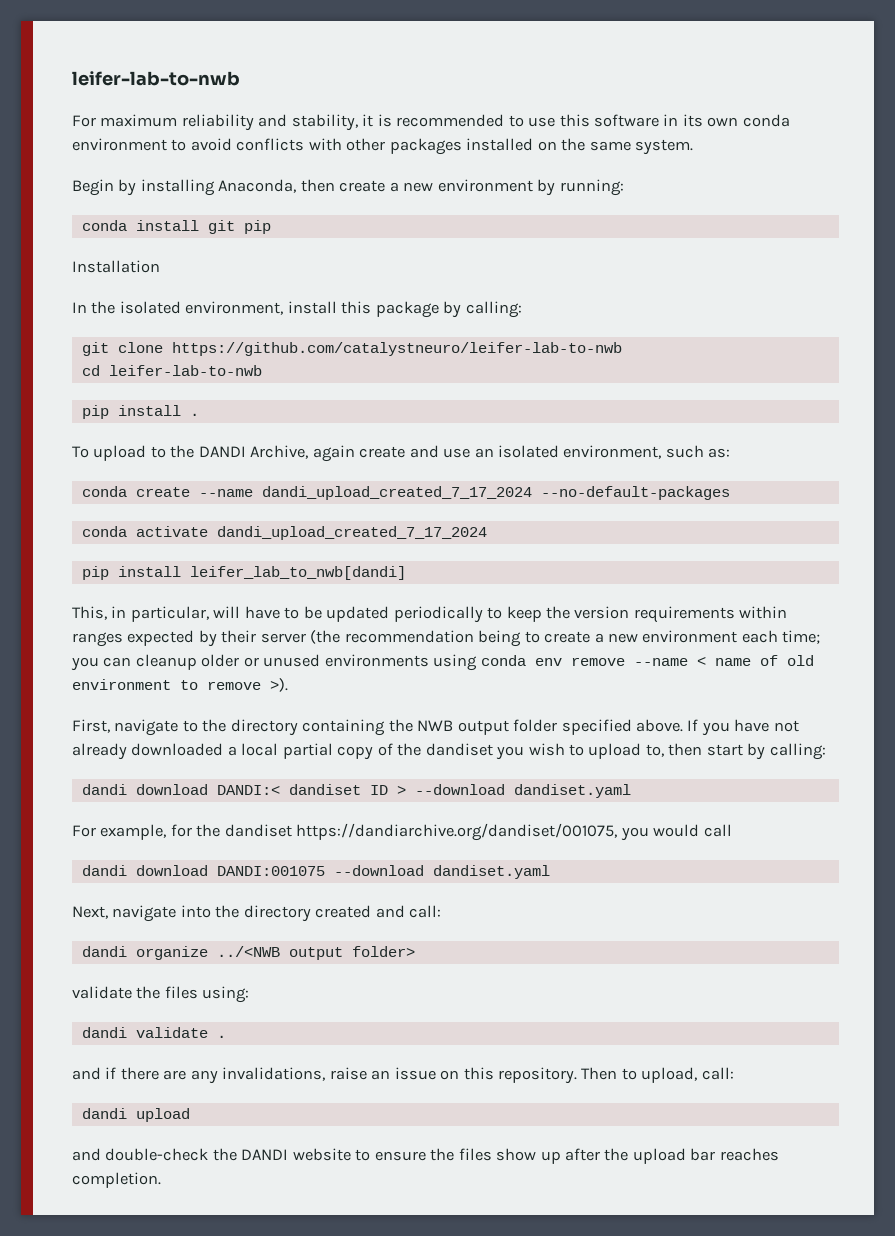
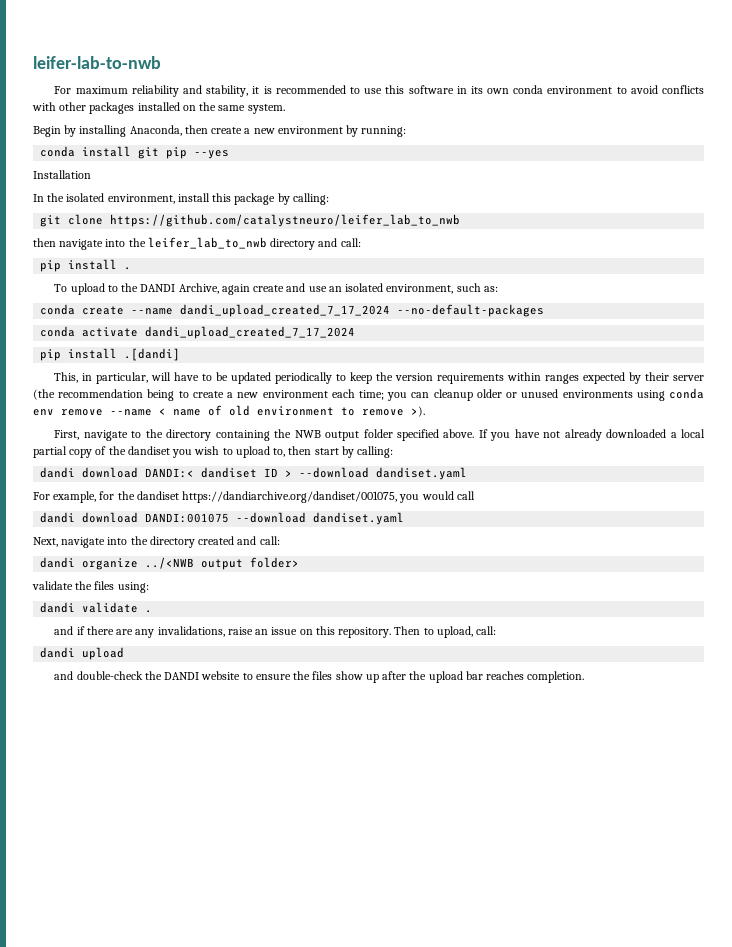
- conda install git pip
+ conda install git pip --yes
- git clone https://github.com/catalystneuro/leifer-lab-to-nwb
- cd leifer-lab-to-nwb
+ git clone https://github.com/catalystneuro/leifer_lab_to_nwb
+ then navigate into the leifer_lab_to_nwb directory and call:
- pip install leifer_lab_to_nwb[dandi]
+ pip install .[dandi]

